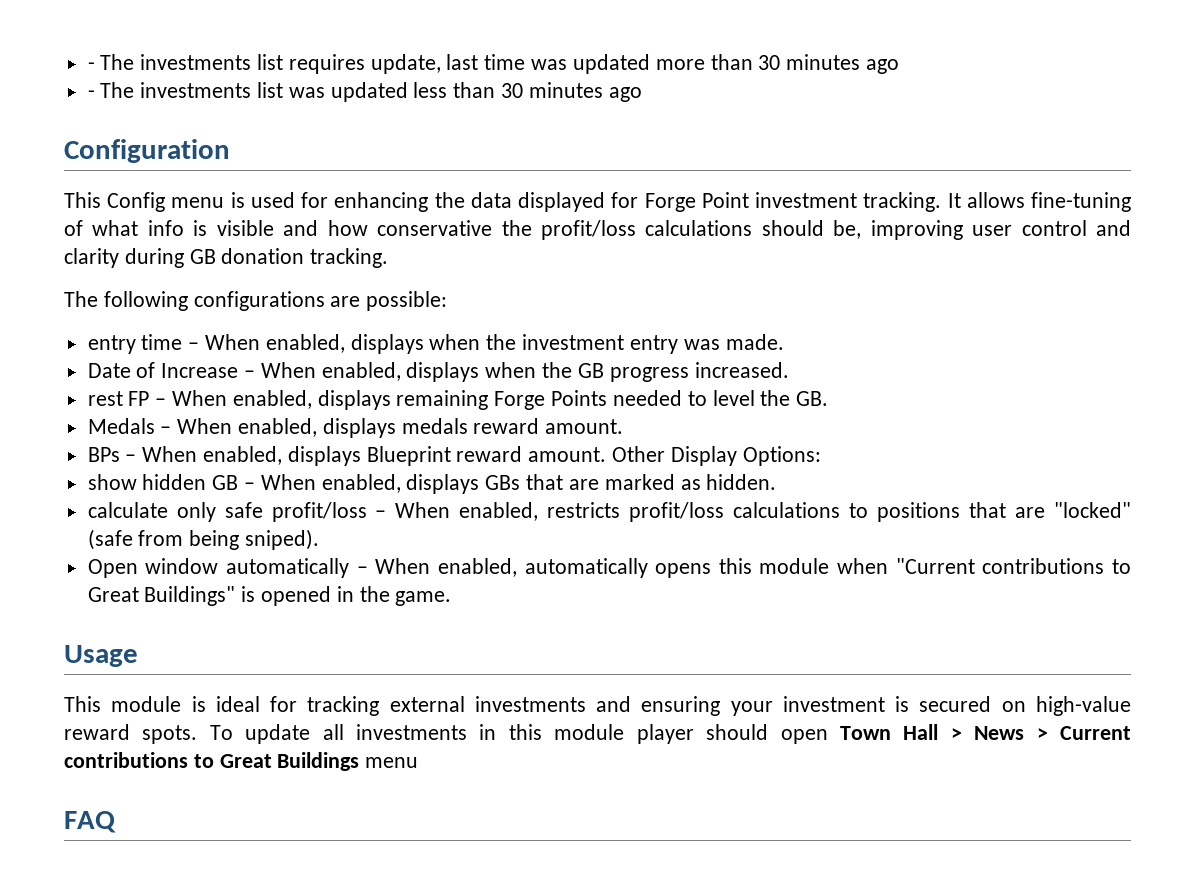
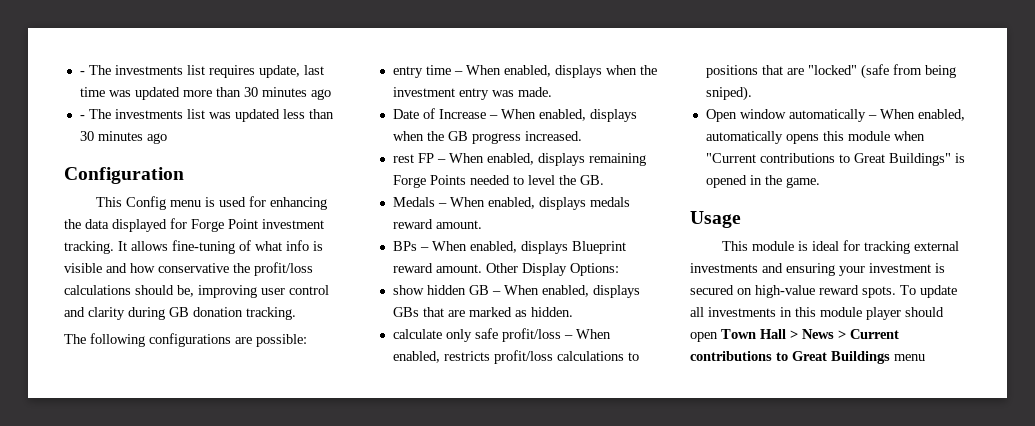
- FAQ

